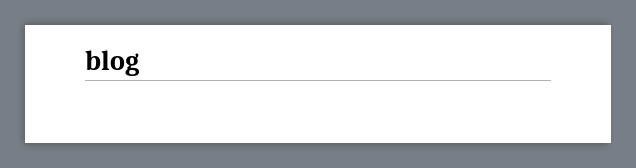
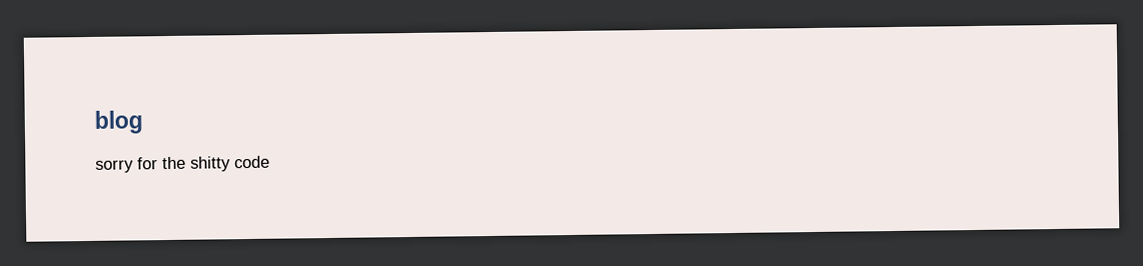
+ sorry for the shitty code

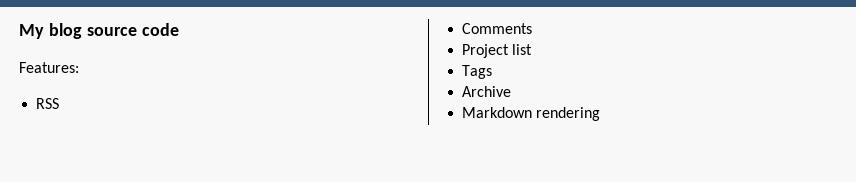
- blog
- sorry for the shitty code
+ My blog source code
+ Features:
+ RSS
+ Comments
+ Project list
+ Tags
+ Archive
+ Markdown rendering

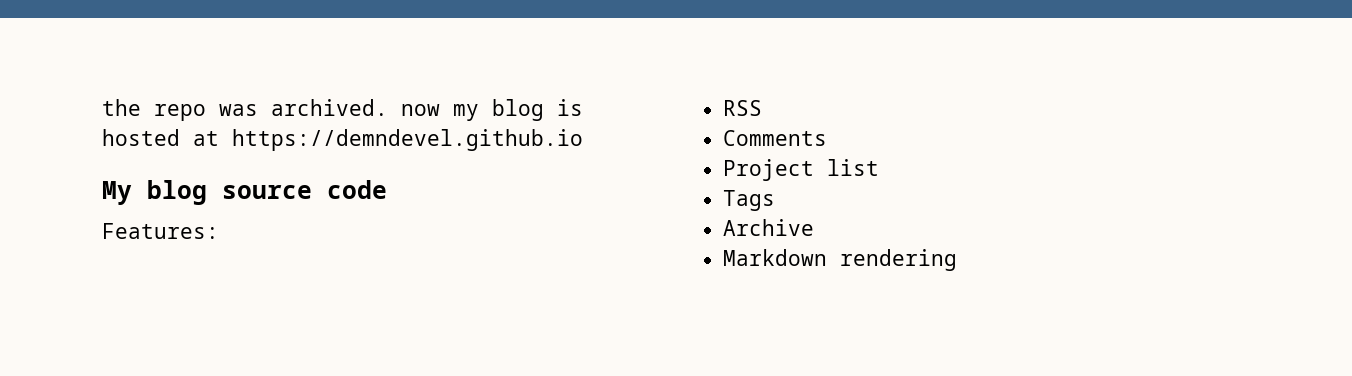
+ the repo was archived. now my blog is hosted at https://demndevel.github.io

